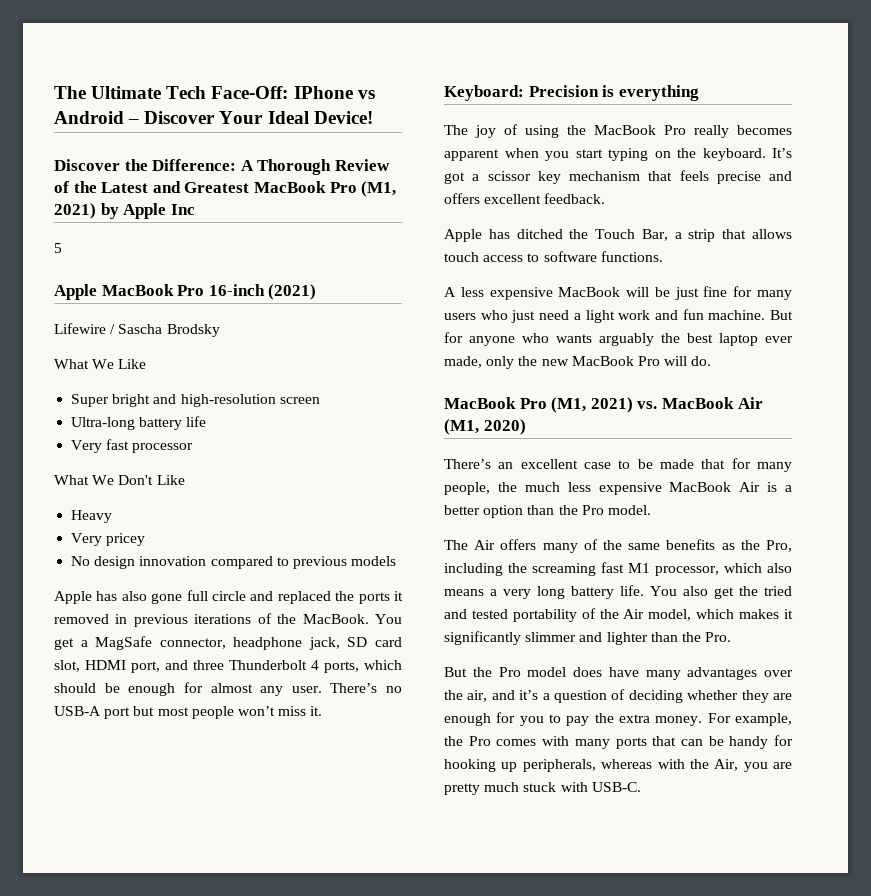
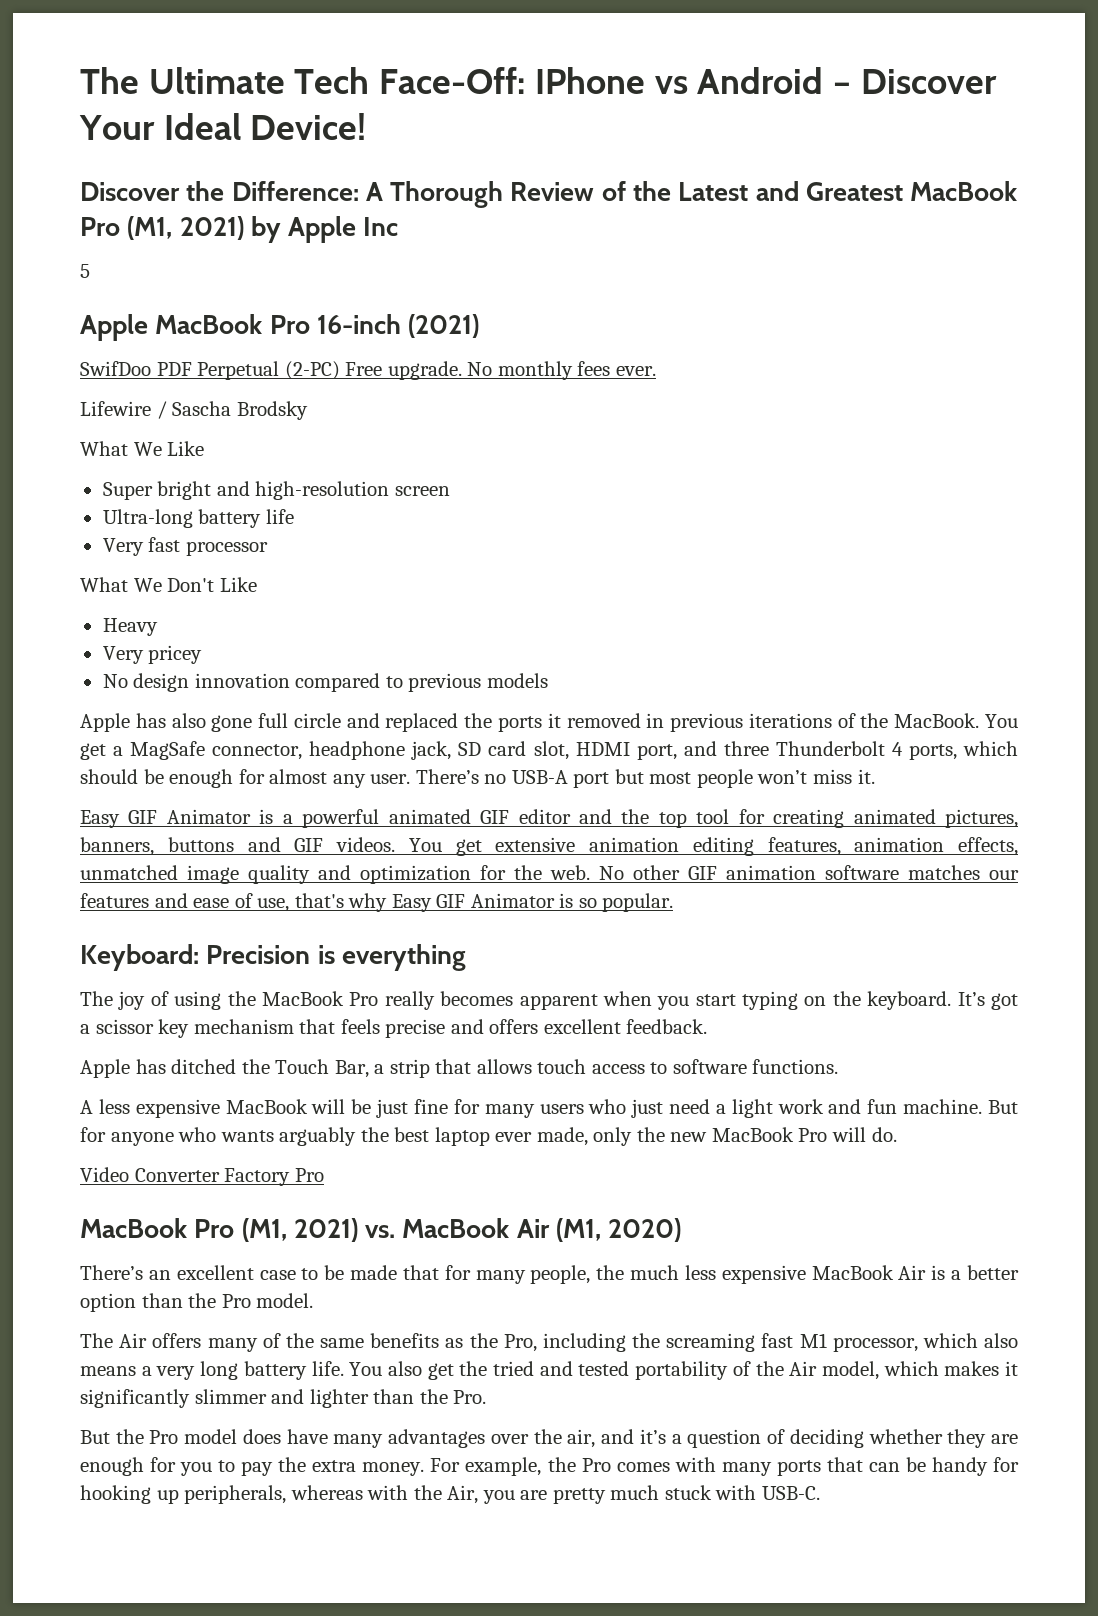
+ SwifDoo PDF Perpetual (2-PC) Free upgrade. No monthly fees ever.
+ Easy GIF Animator is a powerful animated GIF editor and the top tool for creating animated pictures, banners, buttons and GIF videos. You get extensive animation editing features, animation effects, unmatched image quality and optimization for the web. No other GIF animation software matches our features and ease of use, that's why Easy GIF Animator is so popular.
+ Video Converter Factory Pro

